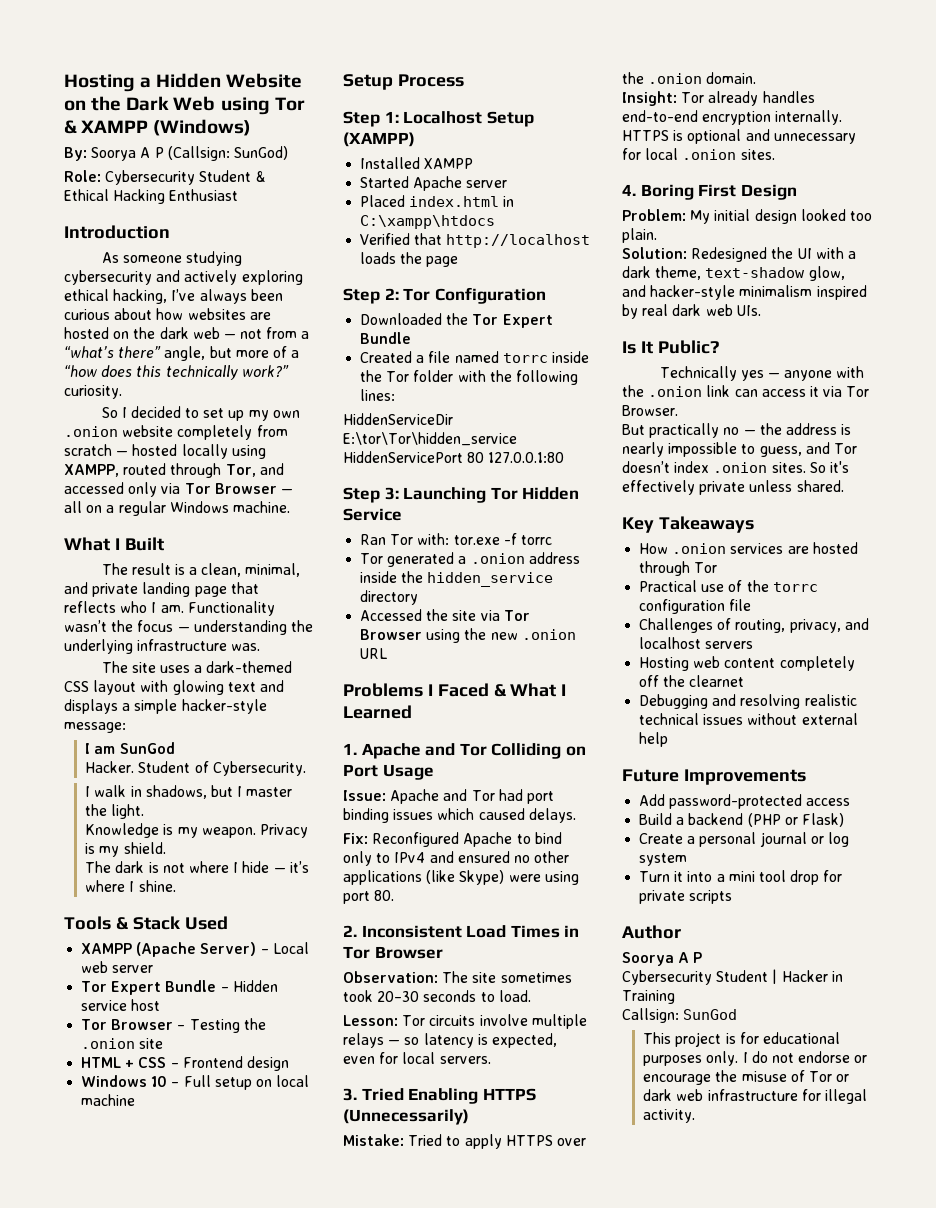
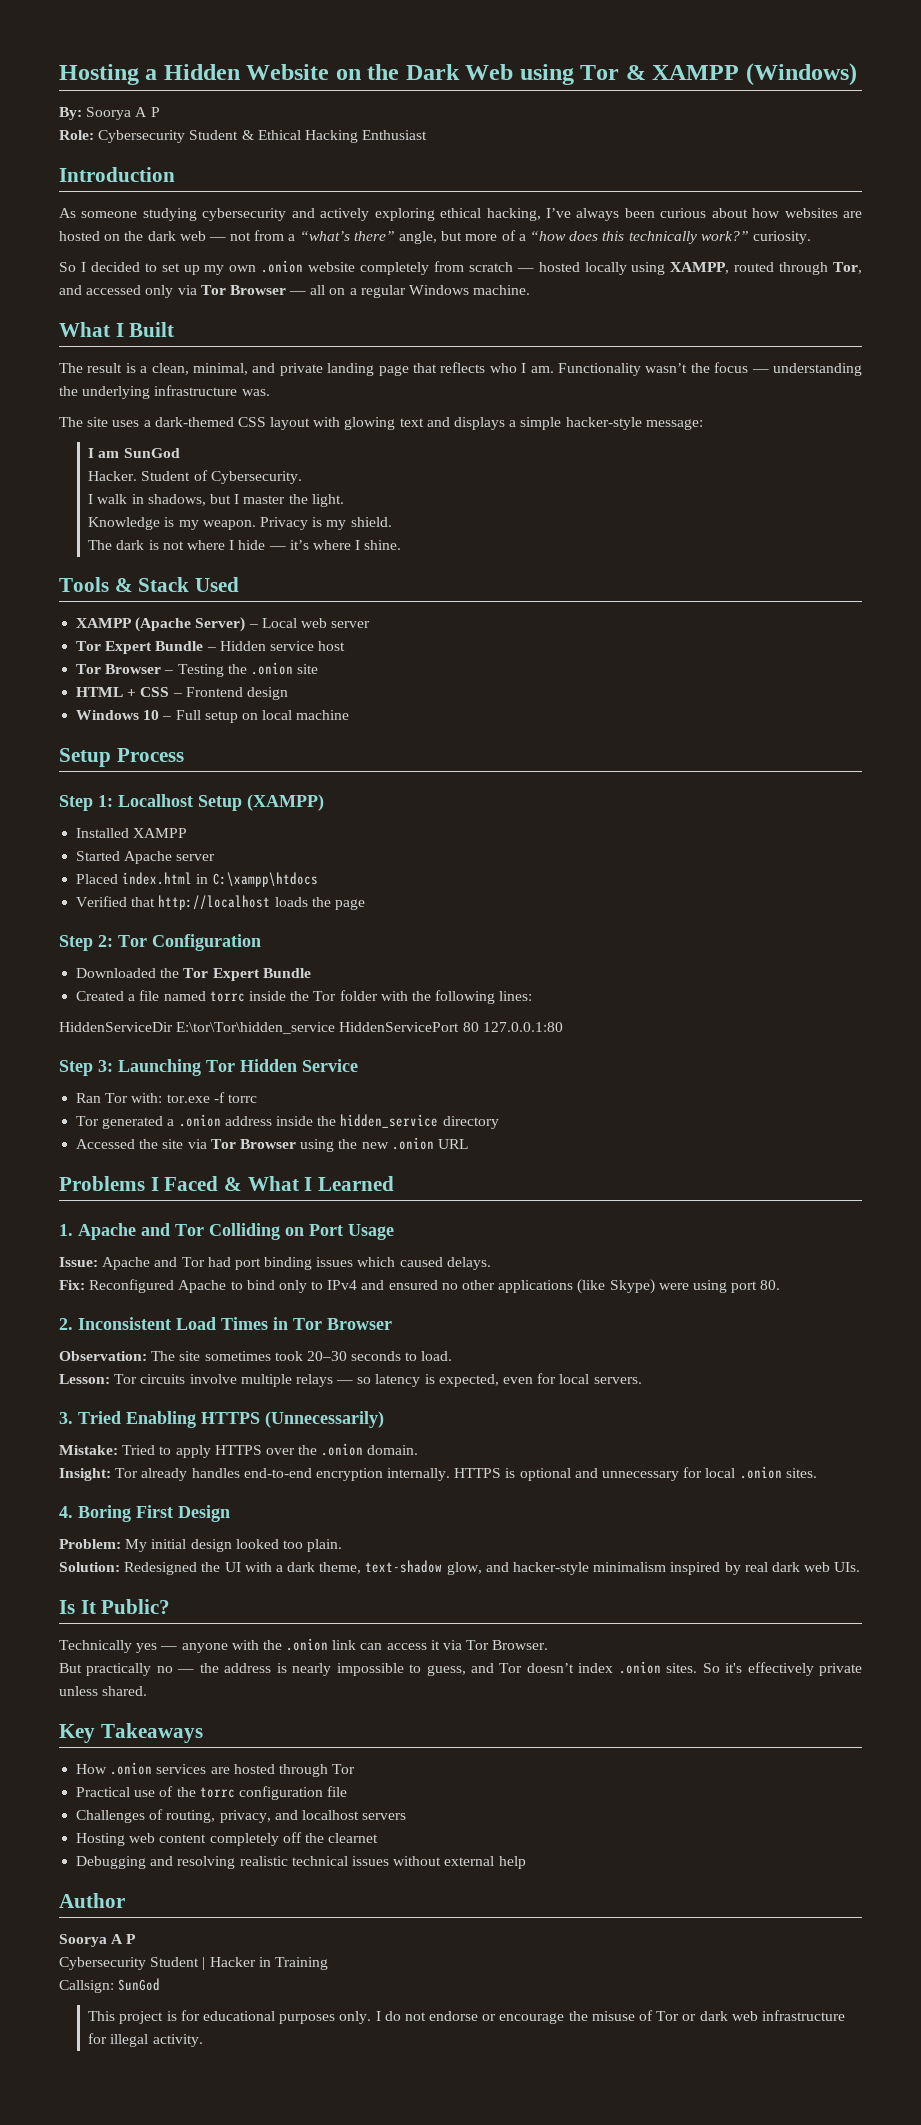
- By: Soorya A P (Callsign: SunGod)
+ By: Soorya A P
- Future Improvements
- Add password-protected access
- Build a backend (PHP or Flask)
- Create a personal journal or log system
- Turn it into a mini tool drop for private scripts

